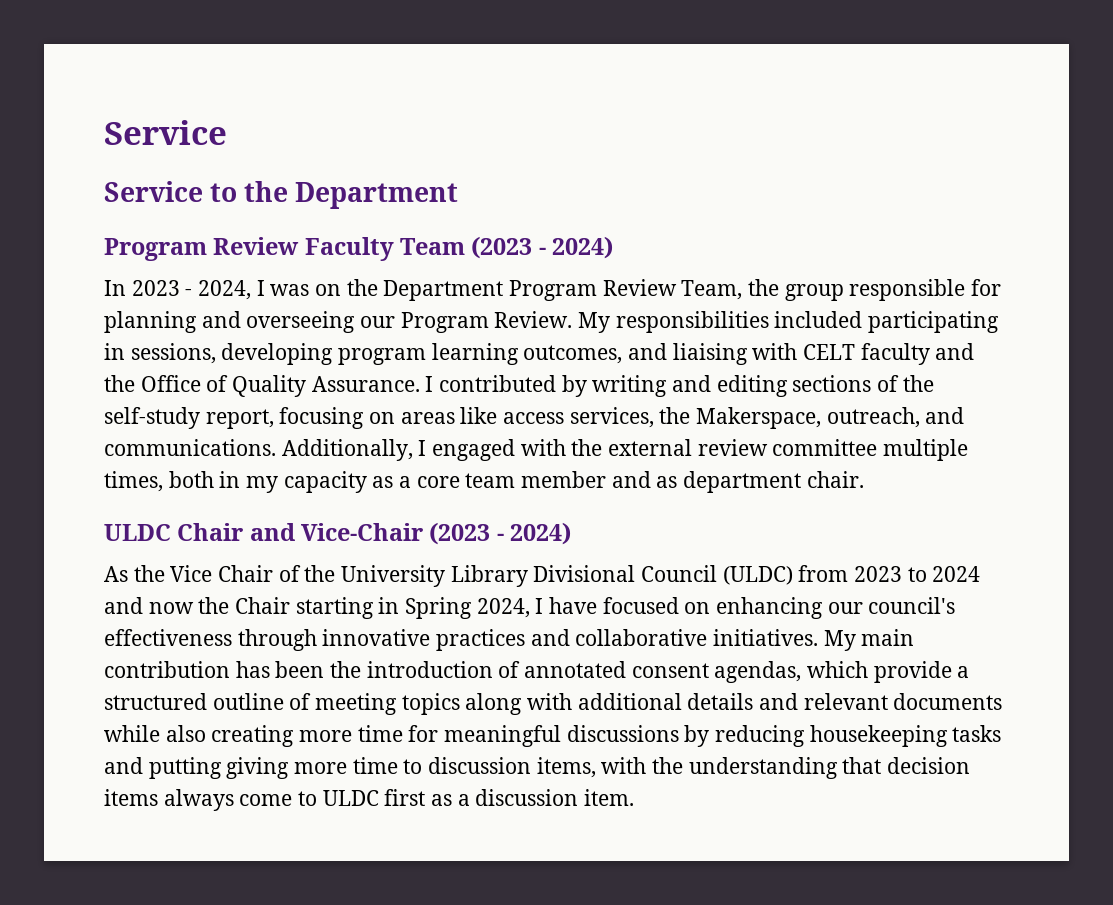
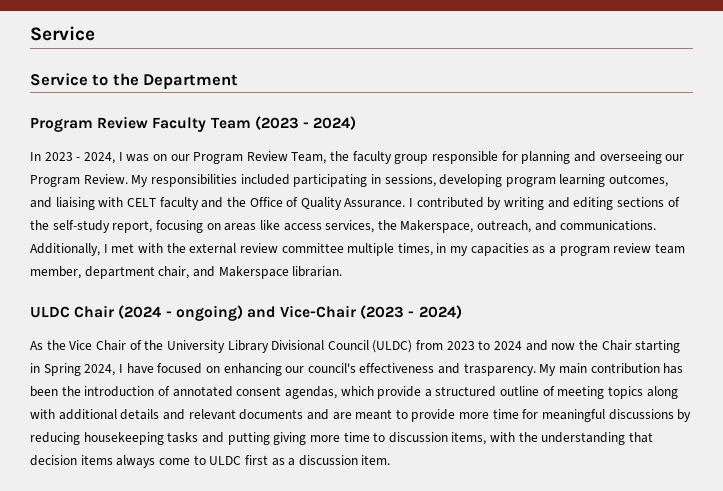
- In 2023 - 2024, I was on the Department Program Review Team, the group responsible for planning and overseeing our Program Review.
+ In 2023 - 2024, I was on our Program Review Team, the faculty group responsible for planning and overseeing our Program Review.
- Additionally, I engaged with the external review committee multiple times, both in my capacity as a core team member and as department chair.
+ Additionally, I met with the external review committee multiple times, in my capacities as a program review team member, department chair, and Makerspace librarian.
- ULDC Chair and Vice-Chair (2023 - 2024)
+ ULDC Chair (2024 - ongoing) and Vice-Chair (2023 - 2024)
- As the Vice Chair of the University Library Divisional Council (ULDC) from 2023 to 2024 and now the Chair starting in Spring 2024, I have focused on enhancing our council's effectiveness through innovative practices and collaborative initiatives.
+ As the Vice Chair of the University Library Divisional Council (ULDC) from 2023 to 2024 and now the Chair starting in Spring 2024, I have focused on enhancing our council's effectiveness and trasparency.
- My main contribution has been the introduction of annotated consent agendas, which provide a structured outline of meeting topics along with additional details and relevant documents while also creating more time for meaningful discussions by reducing housekeeping tasks and putting giving more time to discussion items, with the understanding that decision items always come to ULDC first as a discussion item.
+ My main contribution has been the introduction of annotated consent agendas, which provide a structured outline of meeting topics along with additional details and relevant documents and are meant to provide more time for meaningful discussions by reducing housekeeping tasks and putting giving more time to discussion items, with the understanding that decision items always come to ULDC first as a discussion item.

